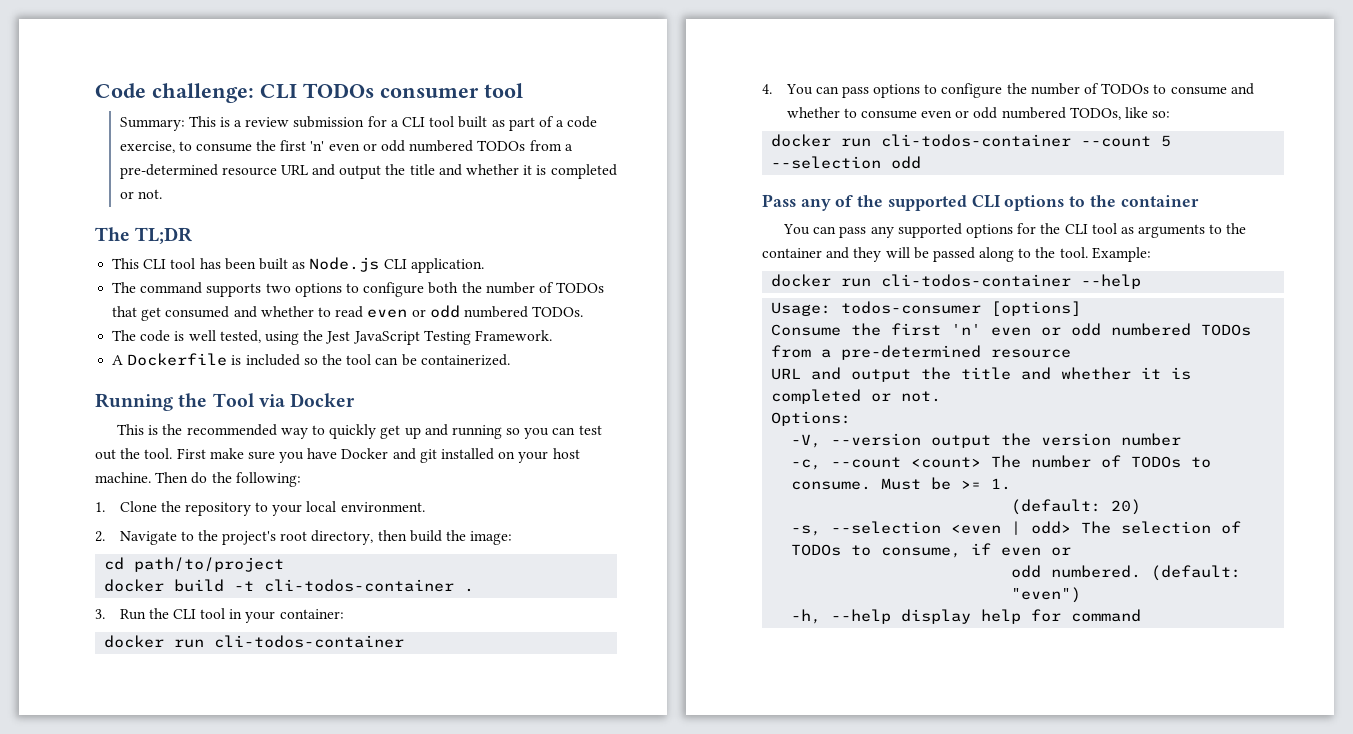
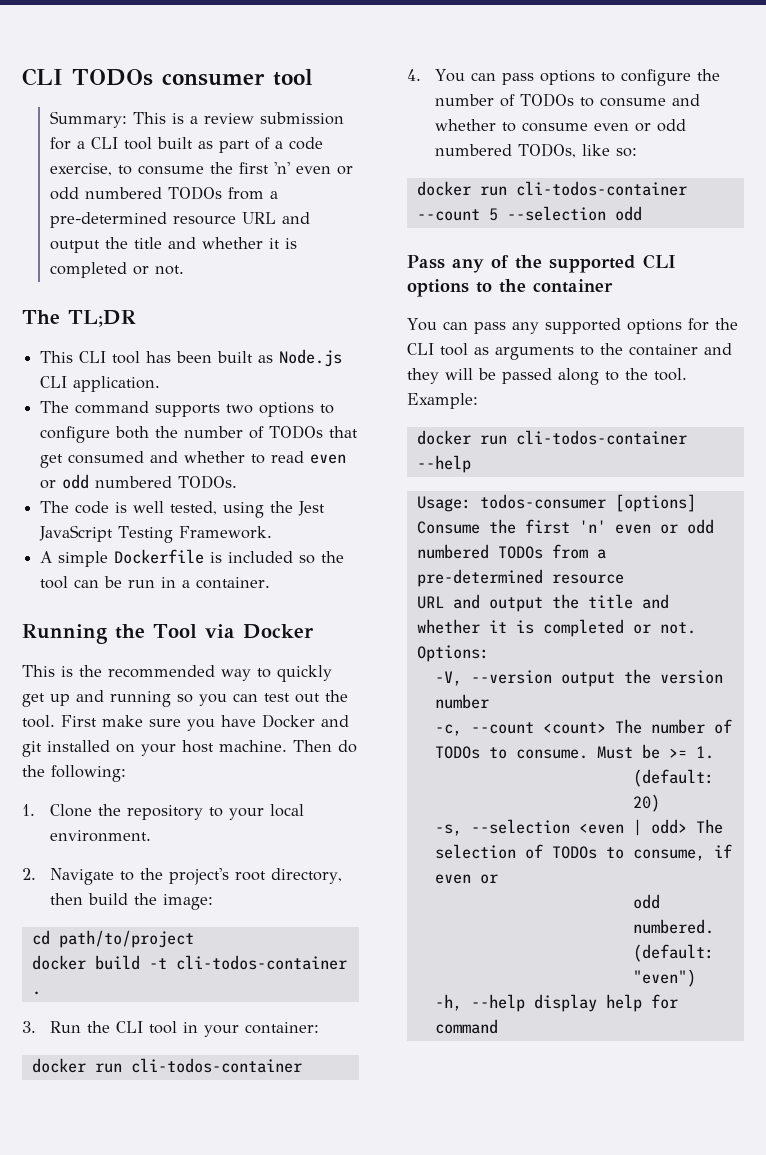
- Code challenge: CLI TODOs consumer tool
+ CLI TODOs consumer tool
- A Dockerfile is included so the tool can be containerized.
+ A simple Dockerfile is included so the tool can be run in a container.

